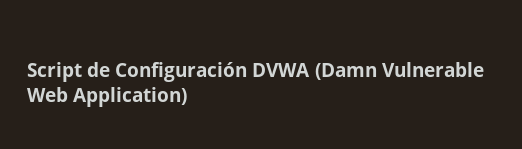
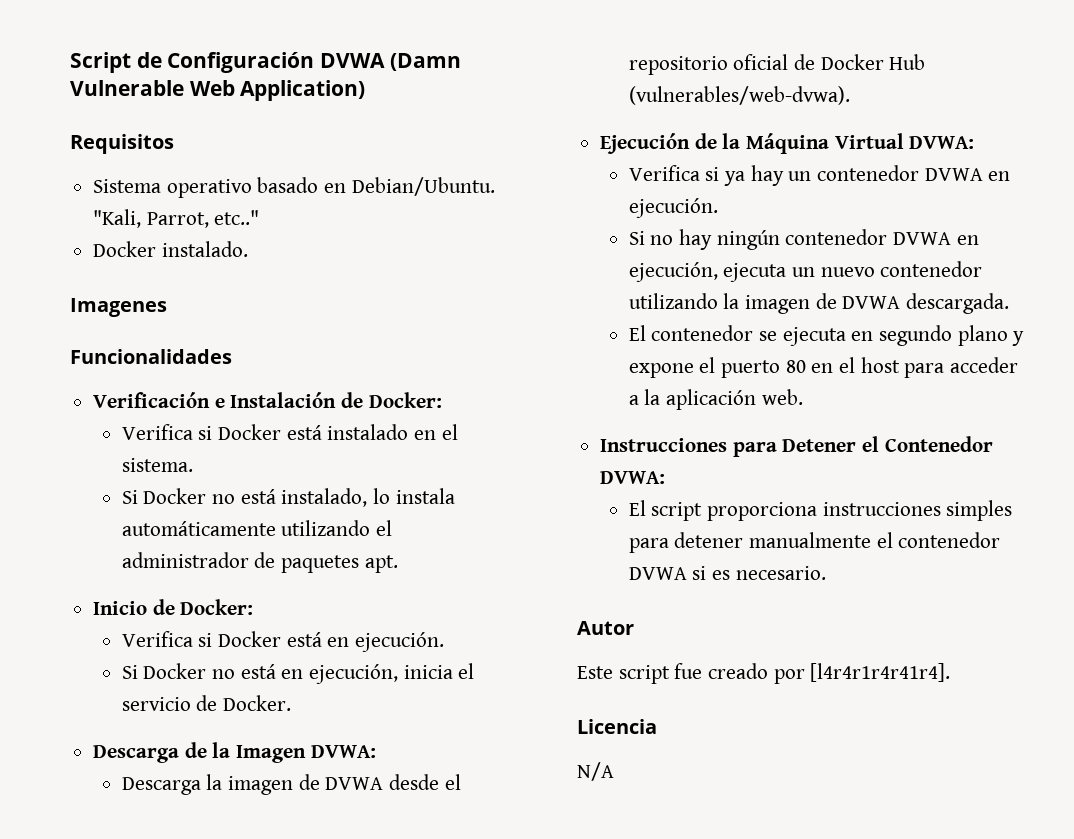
+ Requisitos
+ Sistema operativo basado en Debian/Ubuntu. "Kali, Parrot, etc.."
+ Docker instalado.
+ Imagenes
+ Funcionalidades
+ Verificación e Instalación de Docker:
+ Verifica si Docker está instalado en el sistema.
+ Si Docker no está instalado, lo instala automáticamente utilizando el administrador de paquetes apt.
+ Inicio de Docker:
+ Verifica si Docker está en ejecución.
+ Si Docker no está en ejecución, inicia el servicio de Docker.
+ Descarga de la Imagen DVWA:
+ Descarga la imagen de DVWA desde el repositorio oficial de Docker Hub (vulnerables/web-dvwa).
+ Ejecución de la Máquina Virtual DVWA:
+ Verifica si ya hay un contenedor DVWA en ejecución.
+ Si no hay ningún contenedor DVWA en ejecución, ejecuta un nuevo contenedor utilizando la imagen de DVWA descargada.
+ El contenedor se ejecuta en segundo plano y expone el puerto 80 en el host para acceder a la aplicación web.
+ Instrucciones para Detener el Contenedor DVWA:
+ El script proporciona instrucciones simples para detener manualmente el contenedor DVWA si es necesario.
+ Autor
+ Este script fue creado por [l4r4r1r4r41r4].
+ Licencia
+ N/A

